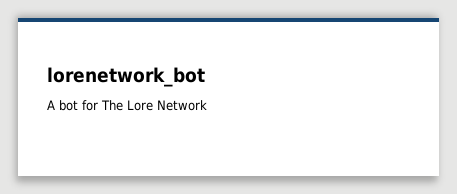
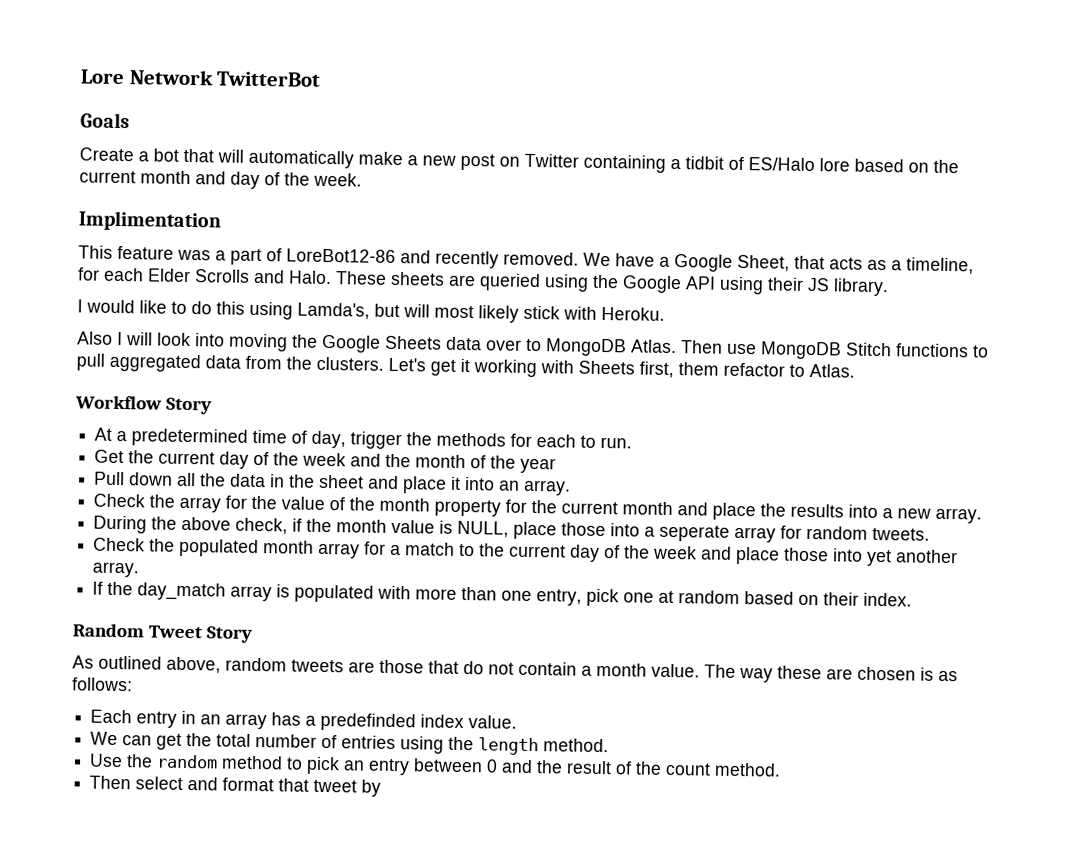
- lorenetwork_bot
- A bot for The Lore Network
+ Lore Network TwitterBot
+ Goals
+ Create a bot that will automatically make a new post on Twitter containing a tidbit of ES/Halo lore based on the current month and day of the week.
+ Implimentation
+ This feature was a part of LoreBot12-86 and recently removed. We have a Google Sheet, that acts as a timeline, for each Elder Scrolls and Halo. These sheets are queried using the Google API using their JS library.
+ I would like to do this using Lamda's, but will most likely stick with Heroku.
+ Also I will look into moving the Google Sheets data over to MongoDB Atlas. Then use MongoDB Stitch functions to pull aggregated data from the clusters. Let's get it working with Sheets first, them refactor to Atlas.
+ Workflow Story
+ At a predetermined time of day, trigger the methods for each to run.
+ Get the current day of the week and the month of the year
+ Pull down all the data in the sheet and place it into an array.
+ Check the array for the value of the month property for the current month and place the results into a new array.
+ During the above check, if the month value is NULL, place those into a seperate array for random tweets.
+ Check the populated month array for a match to the current day of the week and place those into yet another array.
+ If the day_match array is populated with more than one entry, pick one at random based on their index.
+ Random Tweet Story
+ As outlined above, random tweets are those that do not contain a month value. The way these are chosen is as follows:
+ Each entry in an array has a predefinded index value.
+ We can get the total number of entries using the length method.
+ Use the random method to pick an entry between 0 and the result of the count method.
+ Then select and format that tweet by

